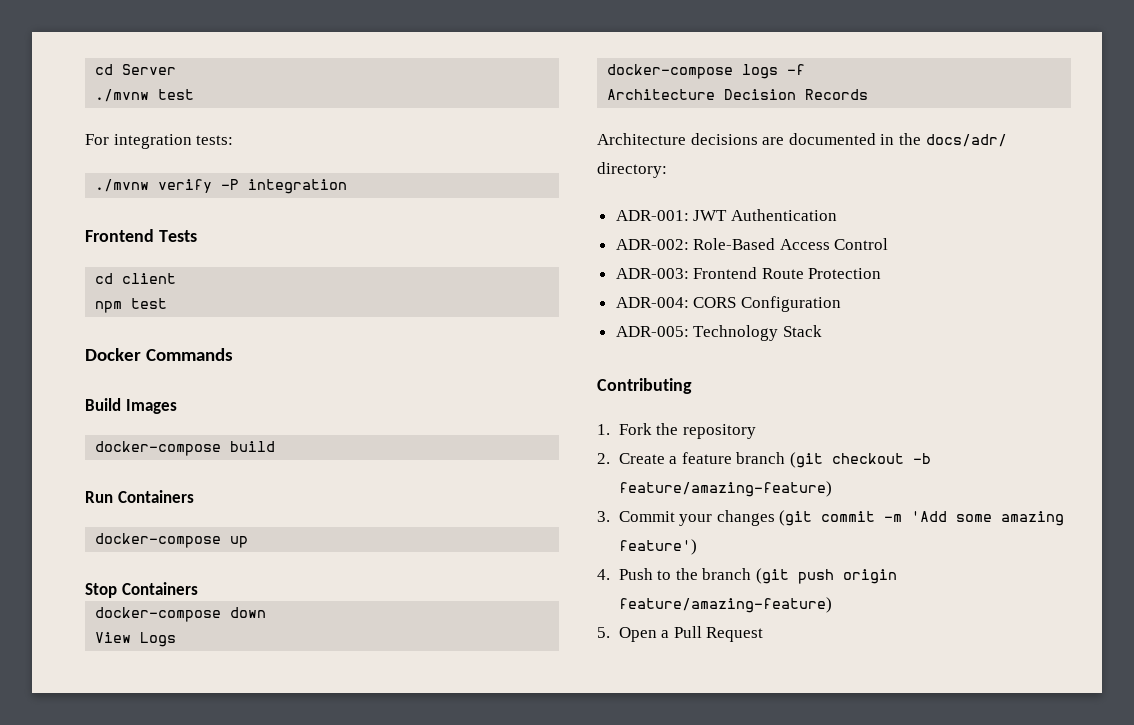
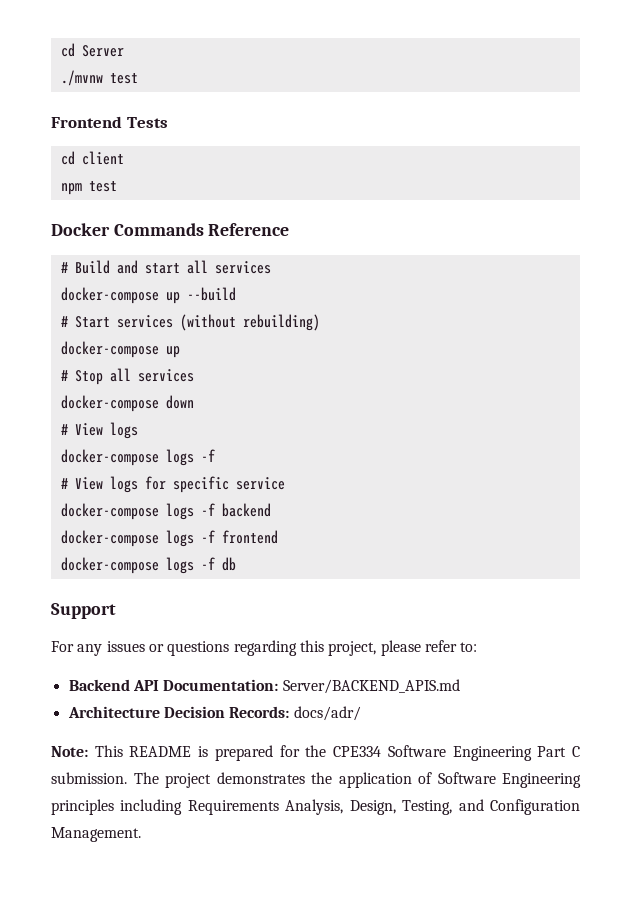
- For integration tests:
- ./mvnw verify -P integration
- Docker Commands
- Build Images
- docker-compose build
- Run Containers
+ Docker Commands Reference
+ # Build and start all services
+ docker-compose up --build
+ # Start services (without rebuilding)
  docker-compose up
- Stop Containers
+ # Stop all services
  docker-compose down
- View Logs
+ # View logs
- Architecture Decision Records
- Architecture decisions are documented in the docs/adr/ directory:
- ADR-001: JWT Authentication
- ADR-002: Role-Based Access Control
- ADR-003: Frontend Route Protection
- ADR-004: CORS Configuration
- ADR-005: Technology Stack
- Contributing
- 1. Fork the repository
- 2. Create a feature branch (git checkout -b feature/amazing-feature)
- 3. Commit your changes (git commit -m 'Add some amazing feature')
- 4. Push to the branch (git push origin feature/amazing-feature)
- 5. Open a Pull Request
+ # View logs for specific service
+ docker-compose logs -f backend
+ docker-compose logs -f frontend
+ docker-compose logs -f db
+ Support
+ For any issues or questions regarding this project, please refer to:
+ Backend API Documentation: Server/BACKEND_APIS.md
+ Architecture Decision Records: docs/adr/
+ Note: This README is prepared for the CPE334 Software Engineering Part C submission. The project demonstrates the application of Software Engineering principles including Requirements Analysis, Design, Testing, and Configuration Management.

